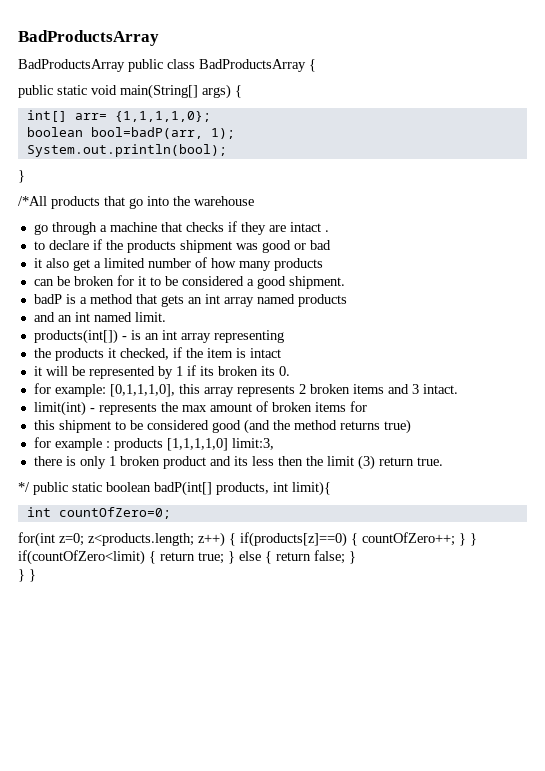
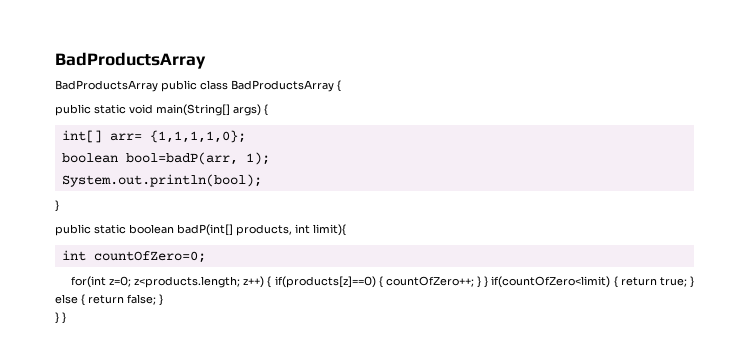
- /*All products that go into the warehouse
- go through a machine that checks if they are intact .
- to declare if the products shipment was good or bad
- it also get a limited number of how many products
- can be broken for it to be considered a good shipment.
- badP is a method that gets an int array named products
- and an int named limit.
- products(int[]) - is an int array representing
- the products it checked, if the item is intact
- it will be represented by 1 if its broken its 0.
- for example: [0,1,1,1,0], this array represents 2 broken items and 3 intact.
- limit(int) - represents the max amount of broken items for
- this shipment to be considered good (and the method returns true)
- for example : products [1,1,1,1,0] limit:3,
- there is only 1 broken product and its less then the limit (3) return true.
- */ public static boolean badP(int[] products, int limit){
+ public static boolean badP(int[] products, int limit){

